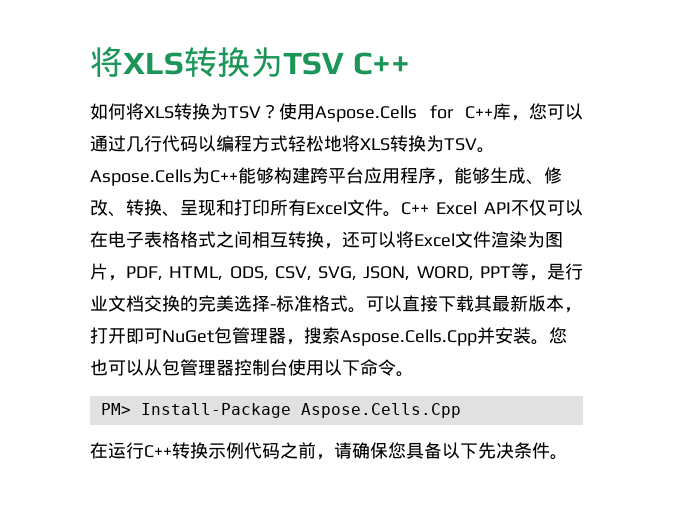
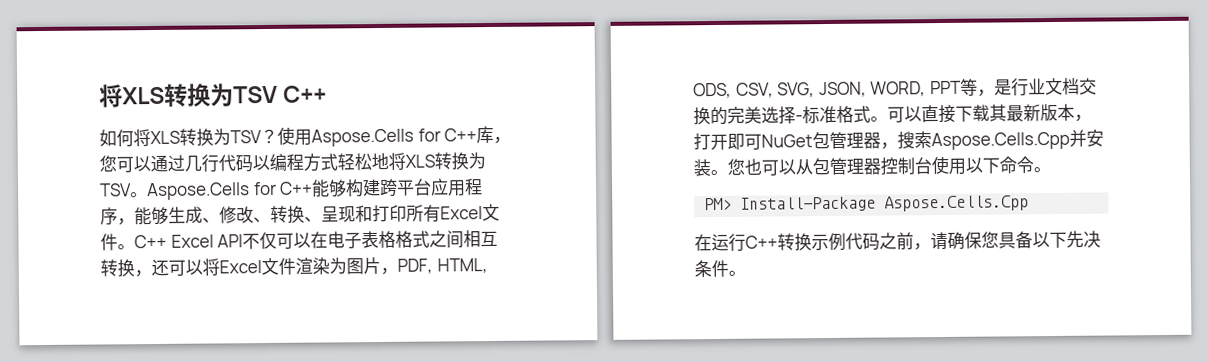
- Aspose.Cells为C++能够构建跨平台应用程序，能够生成、修改、转换、呈现和打印所有Excel文件。
+ Aspose.Cells for C++能够构建跨平台应用程序，能够生成、修改、转换、呈现和打印所有Excel文件。

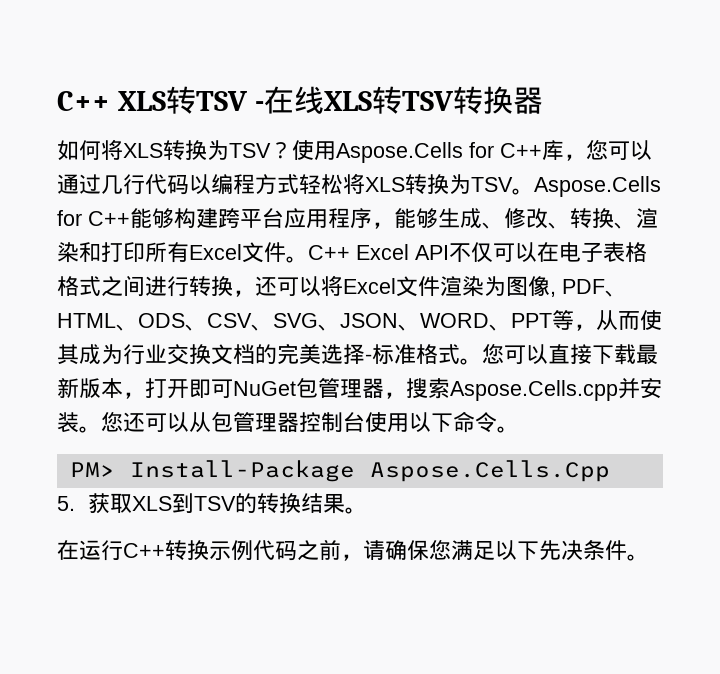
- 将XLS转换为TSV C++
+ C++ XLS转TSV -在线XLS转TSV转换器
- 使用Aspose.Cells for C++库，您可以通过几行代码以编程方式轻松地将XLS转换为TSV。
+ 使用Aspose.Cells for C++库，您可以通过几行代码以编程方式轻松将XLS转换为TSV。
- Aspose.Cells for C++能够构建跨平台应用程序，能够生成、修改、转换、呈现和打印所有Excel文件。
+ Aspose.Cells for C++能够构建跨平台应用程序，能够生成、修改、转换、渲染和打印所有Excel文件。
- C++ Excel API不仅可以在电子表格格式之间相互转换，还可以将Excel文件渲染为图片，PDF, HTML, ODS, CSV, SVG, JSON, WORD, PPT等，是行业文档交换的完美选择-标准格式。
+ C++ Excel API不仅可以在电子表格格式之间进行转换，还可以将Excel文件渲染为图像, PDF、HTML、ODS、CSV、SVG、JSON、WORD、PPT等，从而使其成为行业交换文档的完美选择-标准格式。
- 可以直接下载其最新版本，打开即可NuGet包管理器，搜索Aspose.Cells.Cpp并安装。
+ 您可以直接下载最新版本，打开即可NuGet包管理器，搜索Aspose.Cells.cpp并安装。
- 您也可以从包管理器控制台使用以下命令。
+ 您还可以从包管理器控制台使用以下命令。
+ 5.获取XLS到TSV的转换结果。
- 在运行C++转换示例代码之前，请确保您具备以下先决条件。
+ 在运行C++转换示例代码之前，请确保您满足以下先决条件。

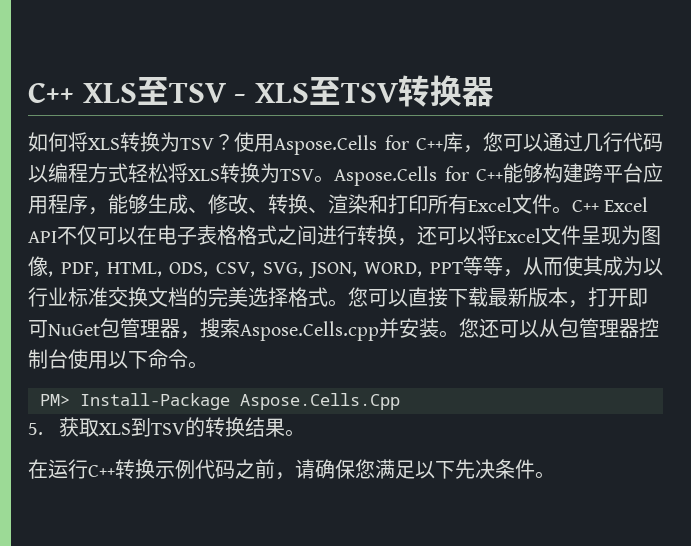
- C++ XLS转TSV -在线XLS转TSV转换器
+ C++ XLS至TSV - XLS至TSV转换器
- C++ Excel API不仅可以在电子表格格式之间进行转换，还可以将Excel文件渲染为图像, PDF、HTML、ODS、CSV、SVG、JSON、WORD、PPT等，从而使其成为行业交换文档的完美选择-标准格式。
+ C++ Excel API不仅可以在电子表格格式之间进行转换，还可以将Excel文件呈现为图像, PDF, HTML, ODS, CSV, SVG, JSON, WORD, PPT等等，从而使其成为以行业标准交换文档的完美选择格式。

